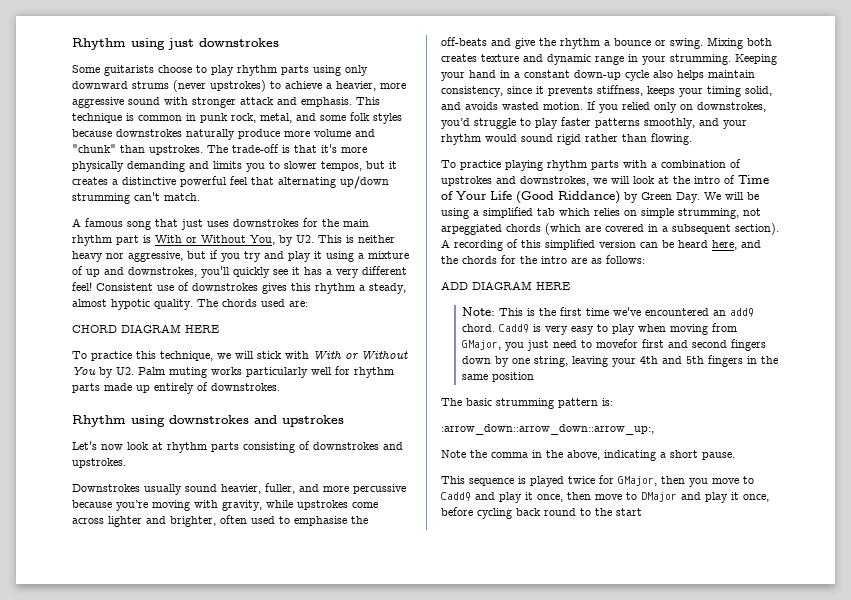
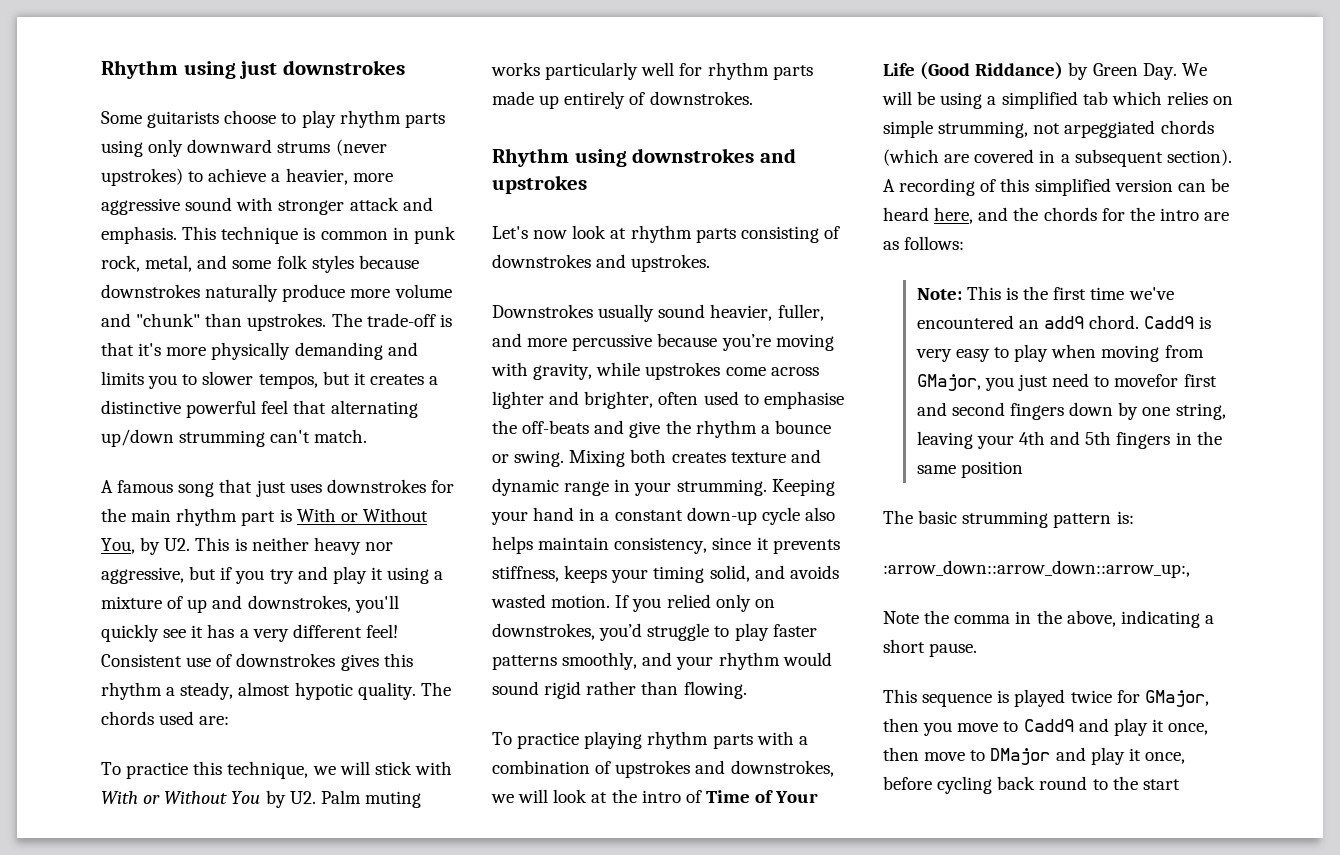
- CHORD DIAGRAM HERE
- ADD DIAGRAM HERE

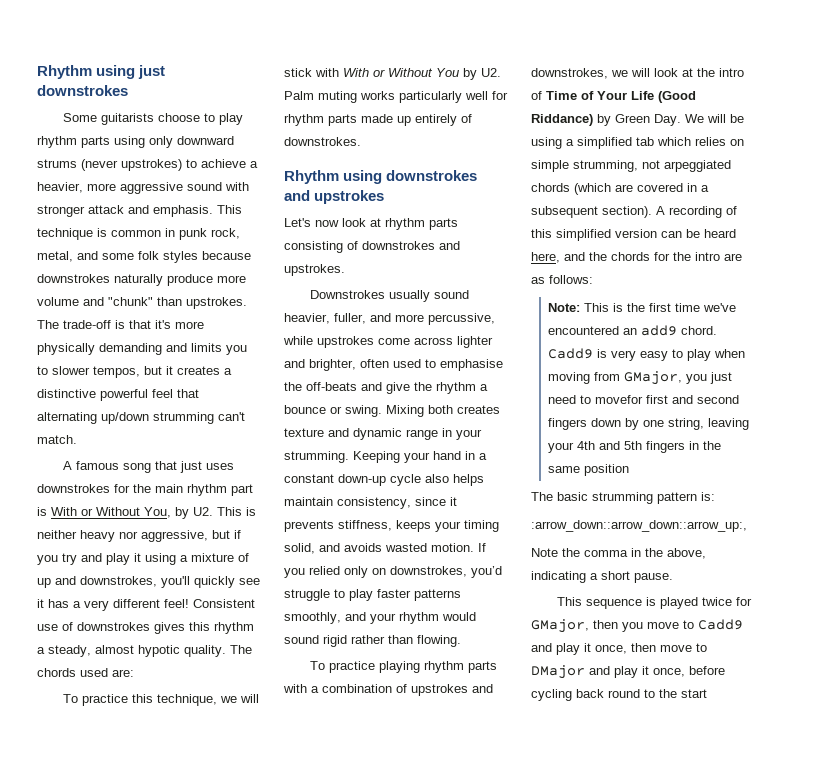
- Downstrokes usually sound heavier, fuller, and more percussive because you’re moving with gravity, while upstrokes come across lighter and brighter, often used to emphasise the off-beats and give the rhythm a bounce or swing.
+ Downstrokes usually sound heavier, fuller, and more percussive, while upstrokes come across lighter and brighter, often used to emphasise the off-beats and give the rhythm a bounce or swing.

